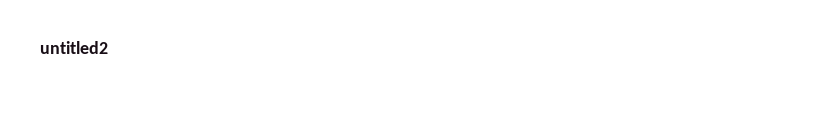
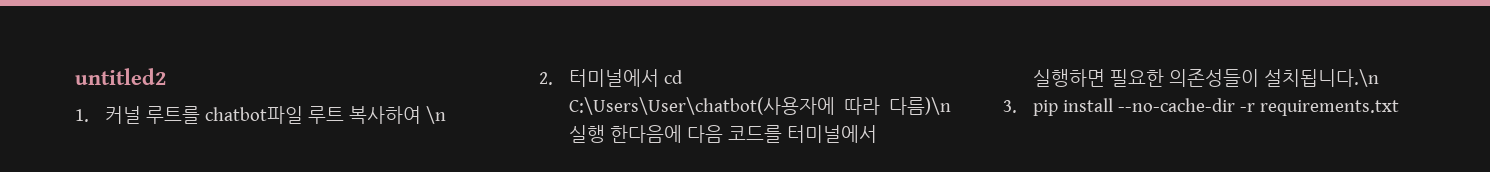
+ 1. 커널 루트를 chatbot파일 루트 복사하여 \n
+ 2. 터미널에서 cd C:\Users\User\chatbot(사용자에 따라 다름)\n 실행 한다음에 다음 코드를 터미널에서 실행하면 필요한 의존성들이 설치됩니다.\n
+ 3. pip install --no-cache-dir -r requirements.txt

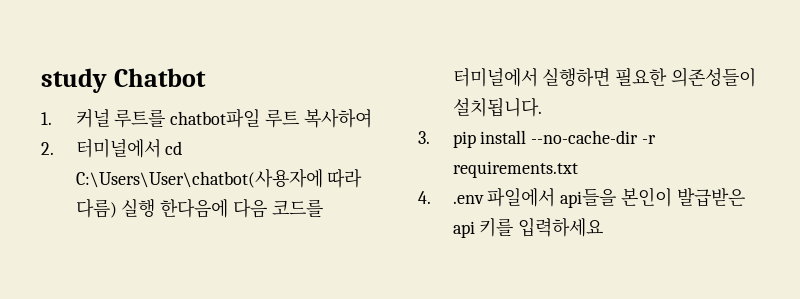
- untitled2
+ study Chatbot
- 1. 커널 루트를 chatbot파일 루트 복사하여 \n
+ 1. 커널 루트를 chatbot파일 루트 복사하여
- 2. 터미널에서 cd C:\Users\User\chatbot(사용자에 따라 다름)\n 실행 한다음에 다음 코드를 터미널에서 실행하면 필요한 의존성들이 설치됩니다.\n
+ 2. 터미널에서 cd C:\Users\User\chatbot(사용자에 따라 다름) 실행 한다음에 다음 코드를 터미널에서 실행하면 필요한 의존성들이 설치됩니다.
+ 4. .env 파일에서 api들을 본인이 발급받은 api 키를 입력하세요

